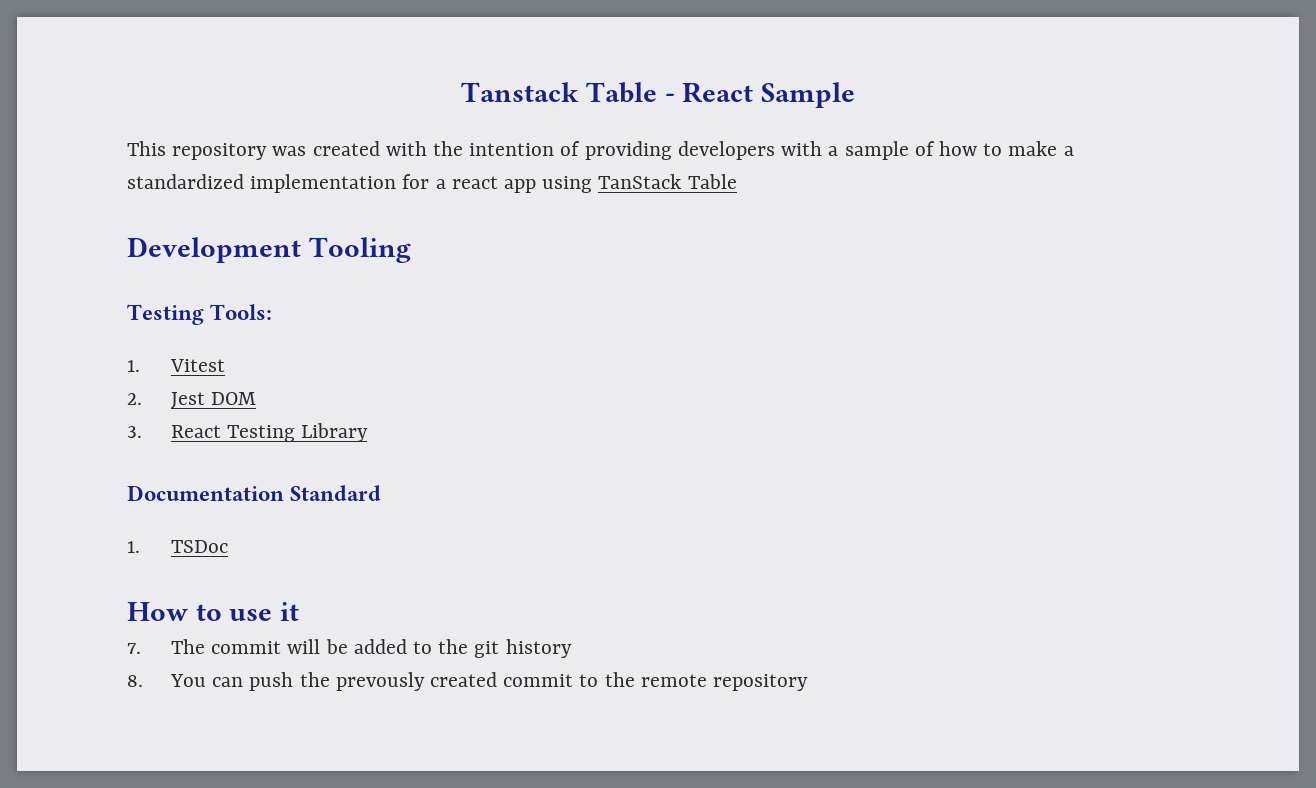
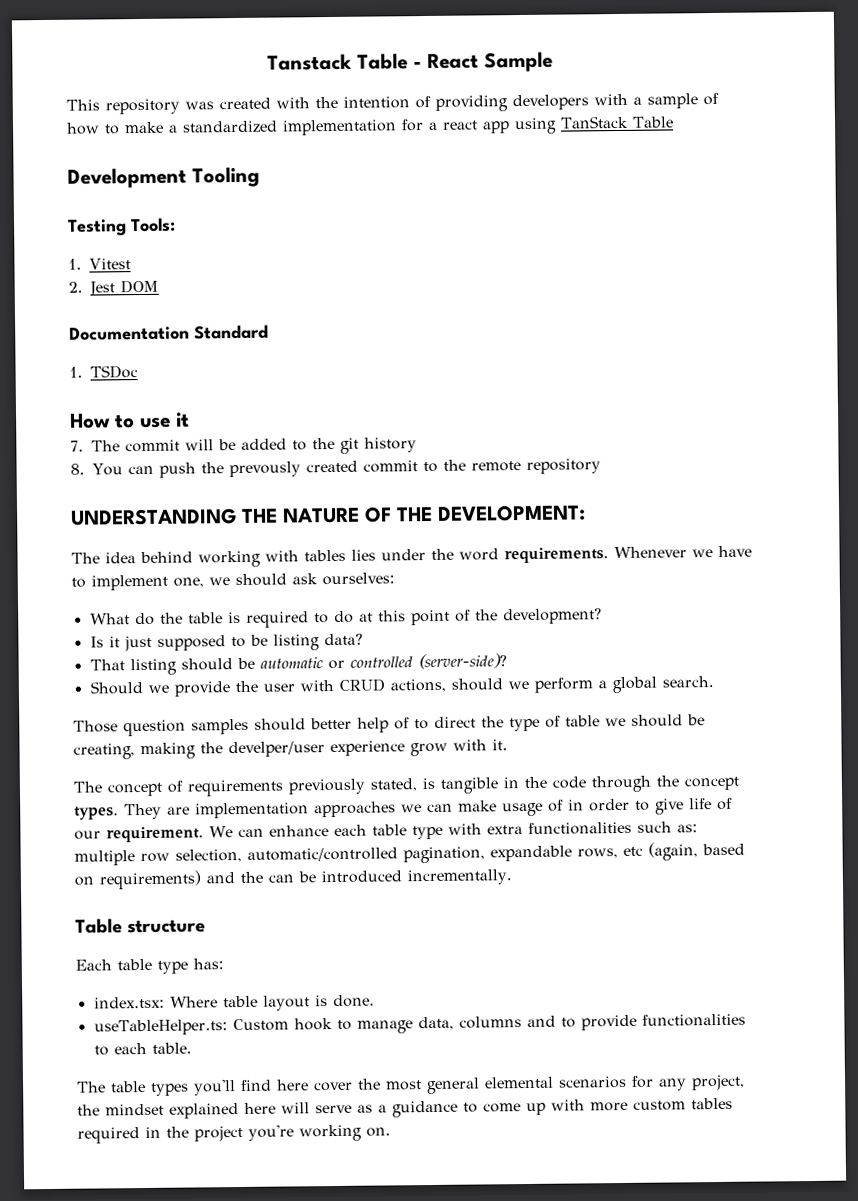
- 3. React Testing Library
+ UNDERSTANDING THE NATURE OF THE DEVELOPMENT:
+ The idea behind working with tables lies under the word requirements. Whenever we have to implement one, we should ask ourselves:
+ What do the table is required to do at this point of the development?
+ Is it just supposed to be listing data?
+ That listing should be automatic or controlled (server-side)?
+ Should we provide the user with CRUD actions, should we perform a global search.
+ Those question samples should better help of to direct the type of table we should be creating, making the develper/user experience grow with it.
+ The concept of requirements previously stated, is tangible in the code through the concept types. They are implementation approaches we can make usage of in order to give life of our requirement. We can enhance each table type with extra functionalities such as: multiple row selection, automatic/controlled pagination, expandable rows, etc (again, based on requirements) and the can be introduced incrementally.
+ Table structure
+ Each table type has:
+ index.tsx: Where table layout is done.
+ useTableHelper.ts: Custom hook to manage data, columns and to provide functionalities to each table.
+ The table types you'll find here cover the most general elemental scenarios for any project, the mindset explained here will serve as a guidance to come up with more custom tables required in the project you're working on.

